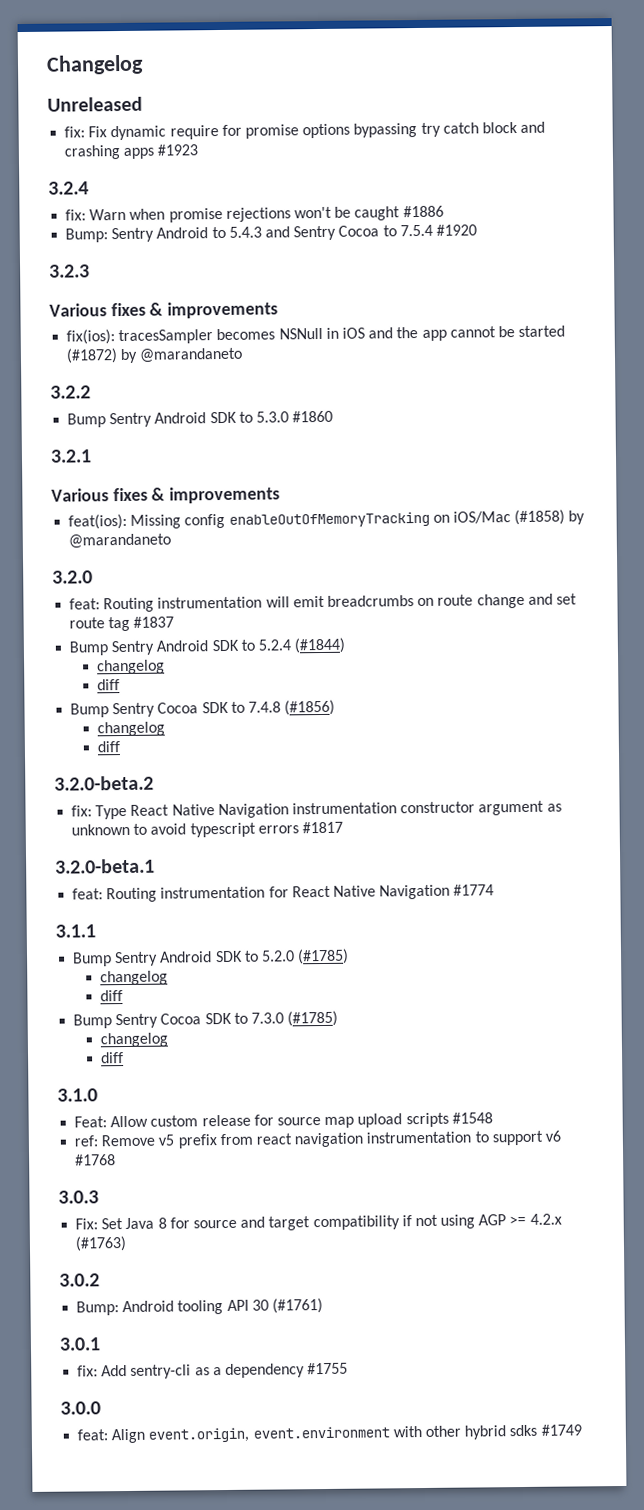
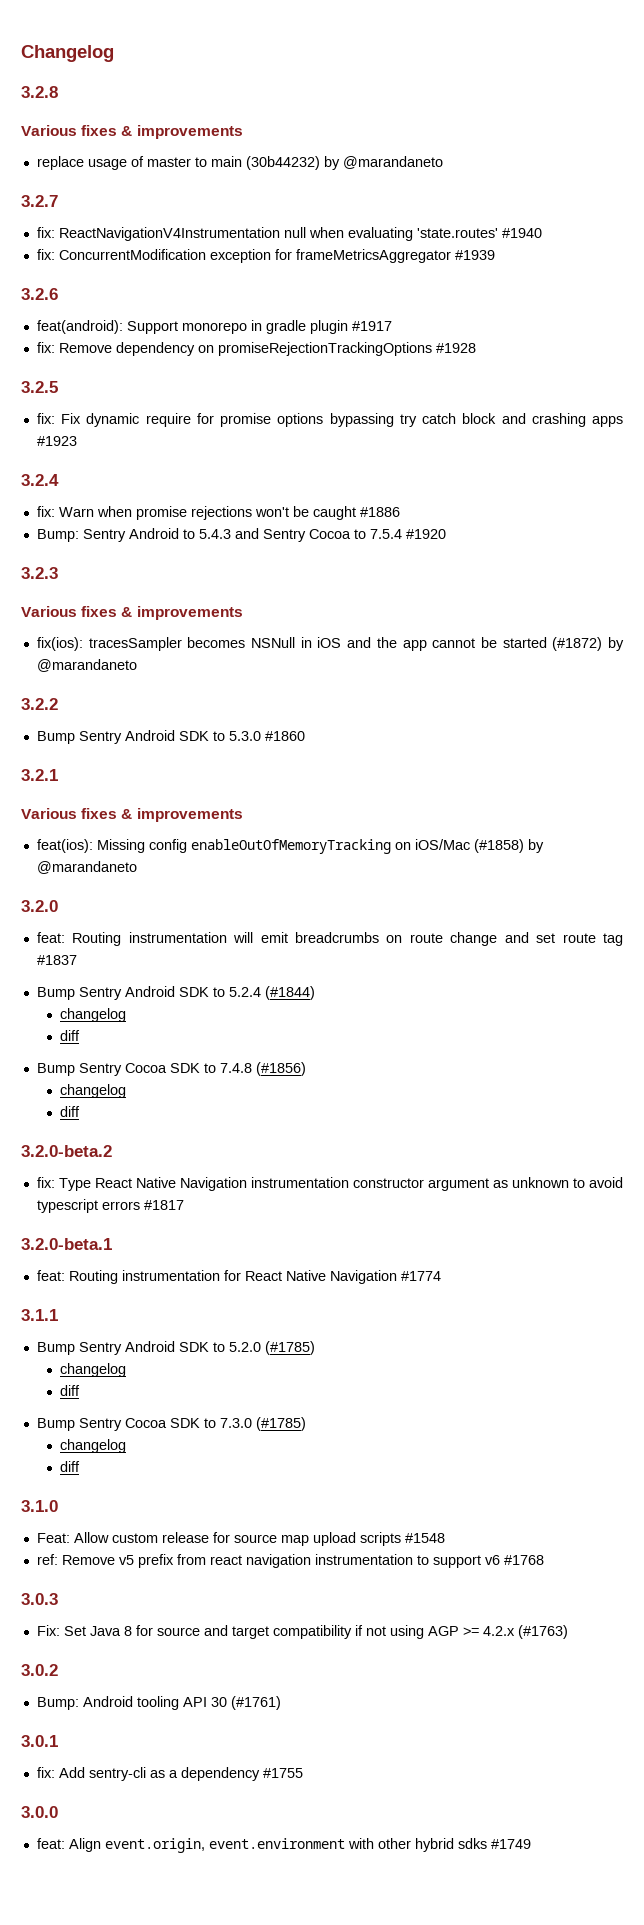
- Unreleased
+ 3.2.8
+ Various fixes & improvements
+ replace usage of master to main (30b44232) by @marandaneto
+ 3.2.7
+ fix: ReactNavigationV4Instrumentation null when evaluating 'state.routes' #1940
+ fix: ConcurrentModification exception for frameMetricsAggregator #1939
+ 3.2.6
+ feat(android): Support monorepo in gradle plugin #1917
+ fix: Remove dependency on promiseRejectionTrackingOptions #1928
+ 3.2.5

